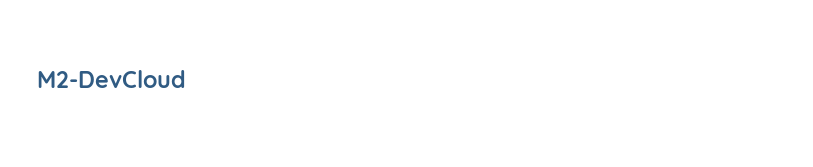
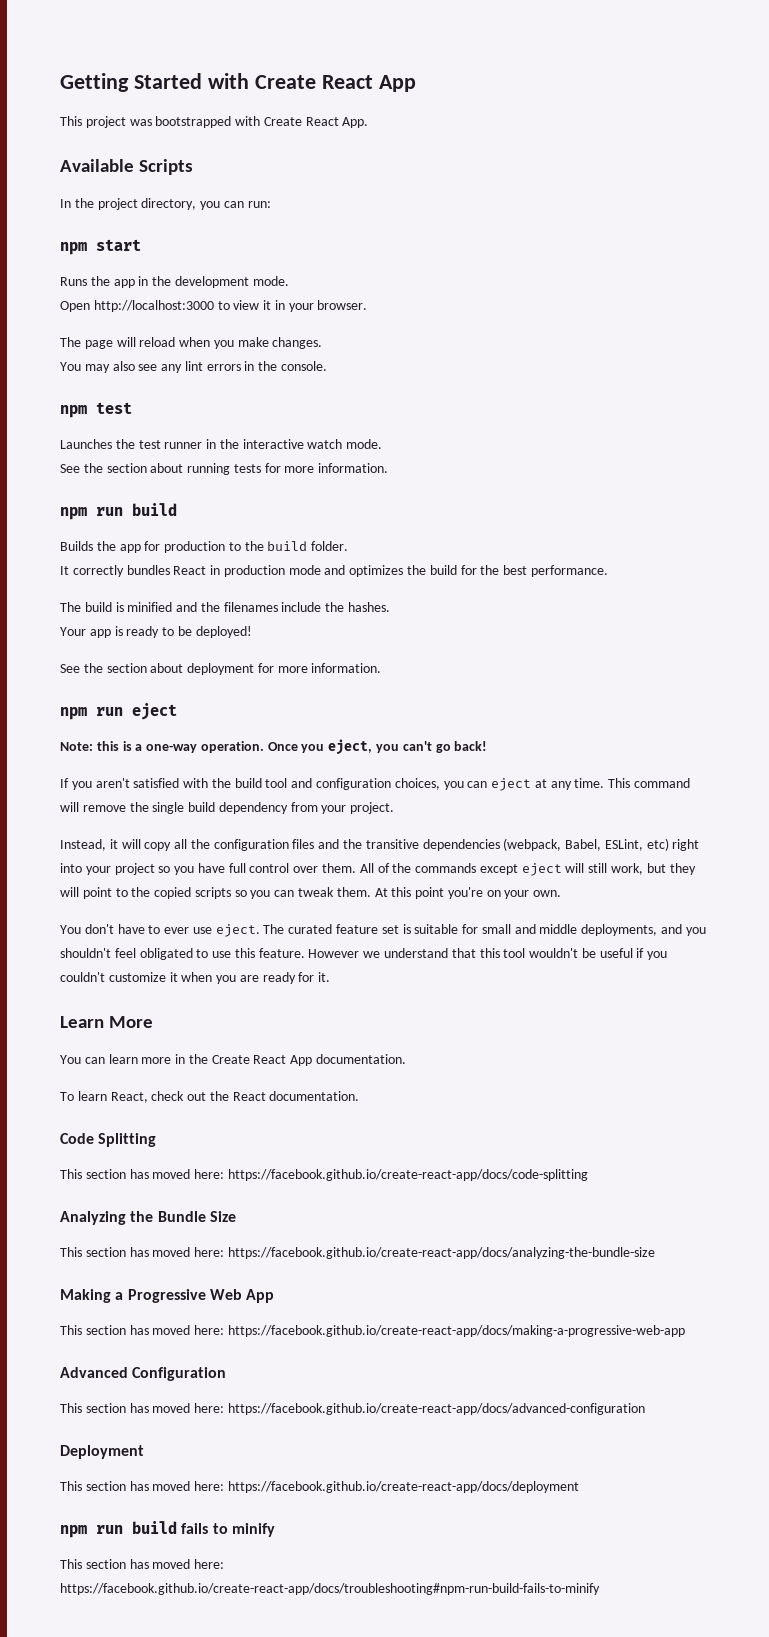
- M2-DevCloud
+ Getting Started with Create React App
+ This project was bootstrapped with Create React App.
+ Available Scripts
+ In the project directory, you can run:
+ npm start
+ Runs the app in the development mode.
+ Open http://localhost:3000 to view it in your browser.
+ The page will reload when you make changes.
+ You may also see any lint errors in the console.
+ npm test
+ Launches the test runner in the interactive watch mode.
+ See the section about running tests for more information.
+ npm run build
+ Builds the app for production to the build folder.
+ It correctly bundles React in production mode and optimizes the build for the best performance.
+ The build is minified and the filenames include the hashes.
+ Your app is ready to be deployed!
+ See the section about deployment for more information.
+ npm run eject
+ Note: this is a one-way operation. Once you eject, you can't go back!
+ If you aren't satisfied with the build tool and configuration choices, you can eject at any time. This command will remove the single build dependency from your project.
+ Instead, it will copy all the configuration files and the transitive dependencies (webpack, Babel, ESLint, etc) right into your project so you have full control over them. All of the commands except eject will still work, but they will point to the copied scripts so you can tweak them. At this point you're on your own.
+ You don't have to ever use eject. The curated feature set is suitable for small and middle deployments, and you shouldn't feel obligated to use this feature. However we understand that this tool wouldn't be useful if you couldn't customize it when you are ready for it.
+ Learn More
+ You can learn more in the Create React App documentation.
+ To learn React, check out the React documentation.
+ Code Splitting
+ This section has moved here: https://facebook.github.io/create-react-app/docs/code-splitting
+ Analyzing the Bundle Size
+ This section has moved here: https://facebook.github.io/create-react-app/docs/analyzing-the-bundle-size
+ Making a Progressive Web App
+ This section has moved here: https://facebook.github.io/create-react-app/docs/making-a-progressive-web-app
+ Advanced Configuration
+ This section has moved here: https://facebook.github.io/create-react-app/docs/advanced-configuration
+ Deployment
+ This section has moved here: https://facebook.github.io/create-react-app/docs/deployment
+ npm run build fails to minify
+ This section has moved here: https://facebook.github.io/create-react-app/docs/troubleshooting#npm-run-build-fails-to-minify

